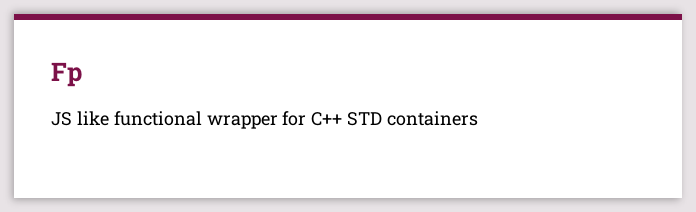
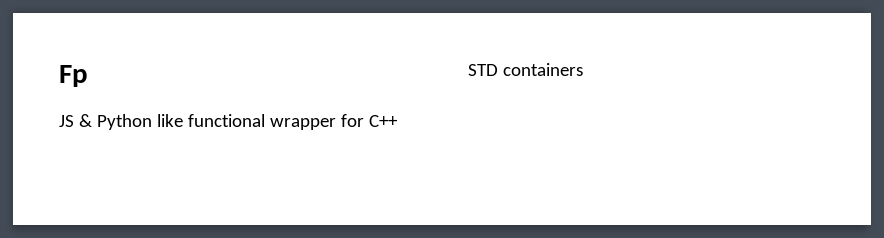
- JS like functional wrapper for C++ STD containers
+ JS & Python like functional wrapper for C++ STD containers

